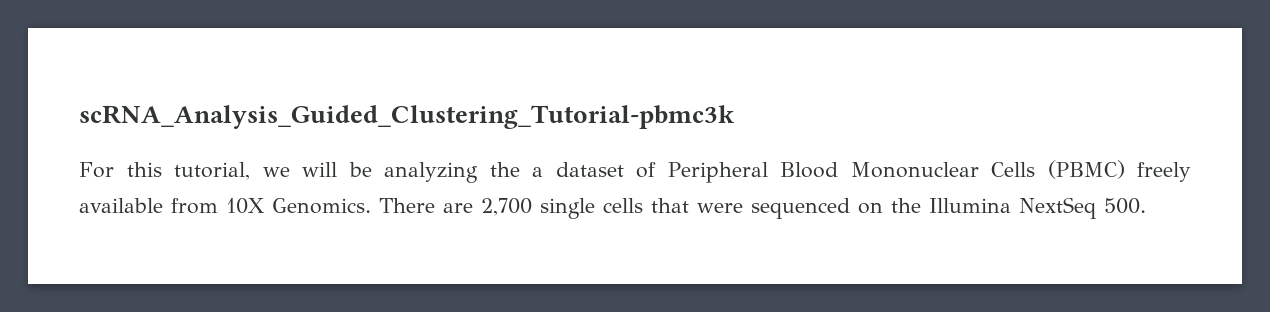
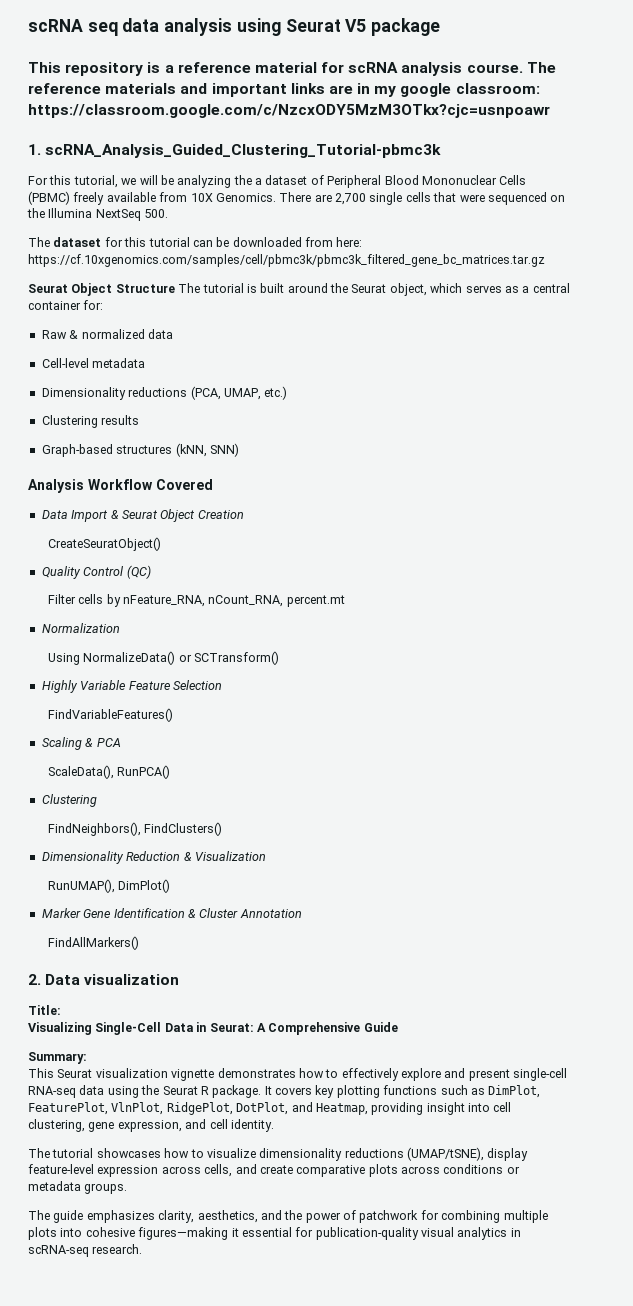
- scRNA_Analysis_Guided_Clustering_Tutorial-pbmc3k
+ scRNA seq data analysis using Seurat V5 package
+ This repository is a reference material for scRNA analysis course. The reference materials and important links are in my google classroom: https://classroom.google.com/c/NzcxODY5MzM3OTkx?cjc=usnpoawr
+ 1. scRNA_Analysis_Guided_Clustering_Tutorial-pbmc3k
+ The dataset for this tutorial can be downloaded from here: https://cf.10xgenomics.com/samples/cell/pbmc3k/pbmc3k_filtered_gene_bc_matrices.tar.gz
+ Seurat Object Structure The tutorial is built around the Seurat object, which serves as a central container for:
+ Raw & normalized data
+ Cell-level metadata
+ Dimensionality reductions (PCA, UMAP, etc.)
+ Clustering results
+ Graph-based structures (kNN, SNN)
+ Analysis Workflow Covered
+ Data Import & Seurat Object Creation
+ CreateSeuratObject()
+ Quality Control (QC)
+ Filter cells by nFeature_RNA, nCount_RNA, percent.mt
+ Normalization
+ Using NormalizeData() or SCTransform()
+ Highly Variable Feature Selection
+ FindVariableFeatures()
+ Scaling & PCA
+ ScaleData(), RunPCA()
+ Clustering
+ FindNeighbors(), FindClusters()
+ Dimensionality Reduction & Visualization
+ RunUMAP(), DimPlot()
+ Marker Gene Identification & Cluster Annotation
+ FindAllMarkers()
+ 2. Data visualization
+ Title:
+ Visualizing Single-Cell Data in Seurat: A Comprehensive Guide
+ Summary:
+ This Seurat visualization vignette demonstrates how to effectively explore and present single-cell RNA-seq data using the Seurat R package. It covers key plotting functions such as DimPlot, FeaturePlot, VlnPlot, RidgePlot, DotPlot, and Heatmap, providing insight into cell clustering, gene expression, and cell identity.
+ The tutorial showcases how to visualize dimensionality reductions (UMAP/tSNE), display feature-level expression across cells, and create comparative plots across conditions or metadata groups.
+ The guide emphasizes clarity, aesthetics, and the power of patchwork for combining multiple plots into cohesive figures—making it essential for publication-quality visual analytics in scRNA-seq research.

